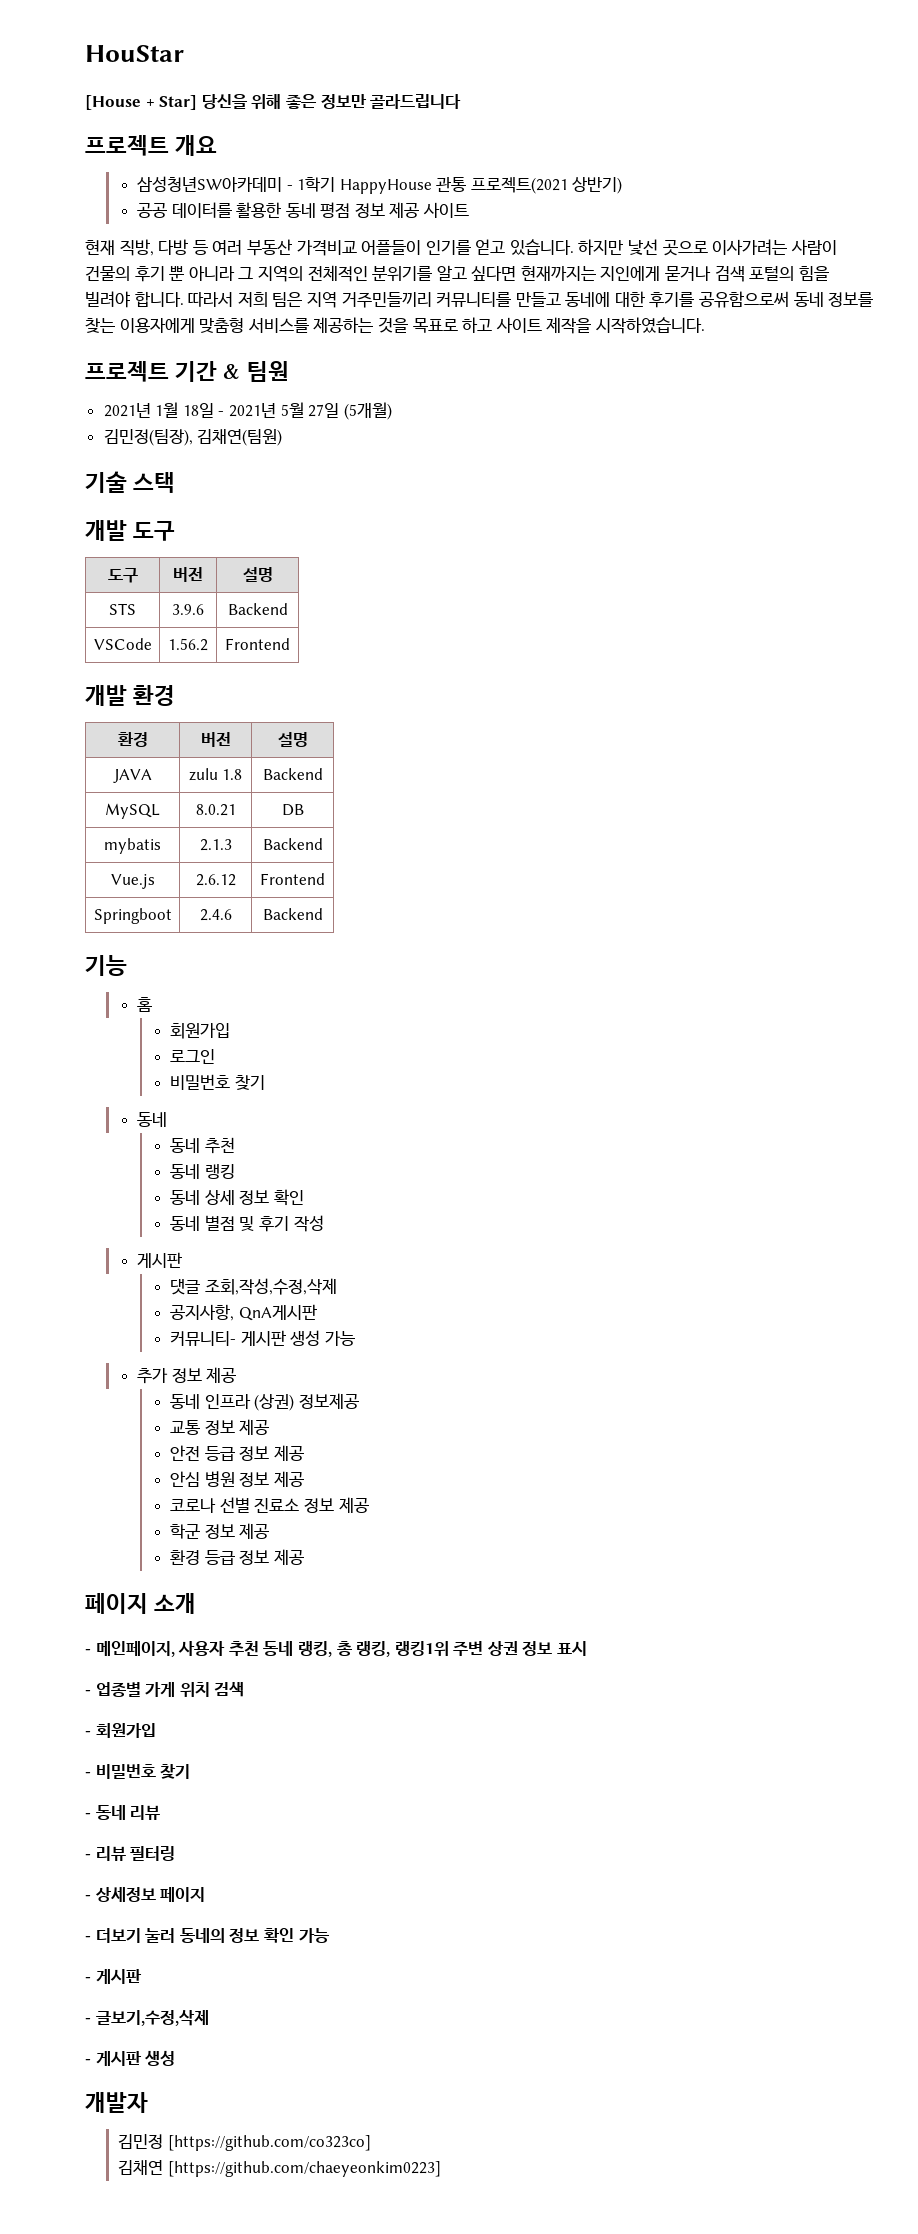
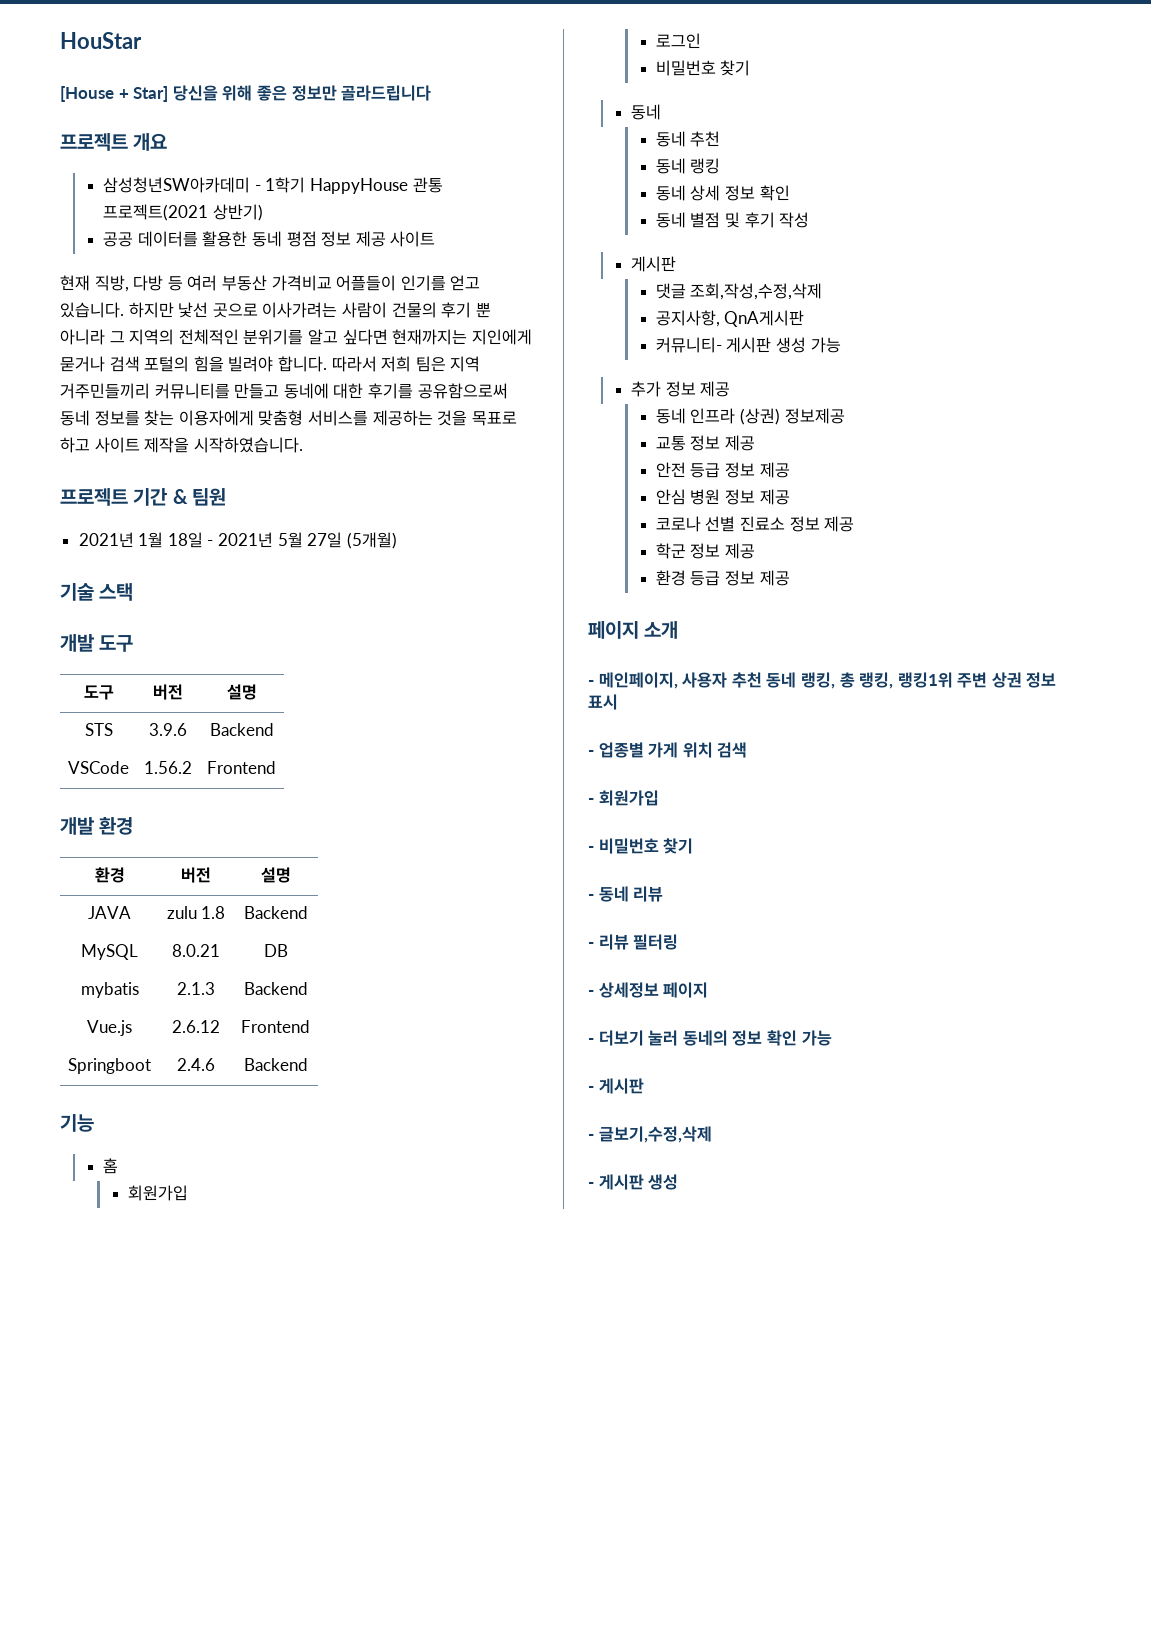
- 김민정(팀장), 김채연(팀원)
- 개발자
- 김민정 [https://github.com/co323co]
- 김채연 [https://github.com/chaeyeonkim0223]

